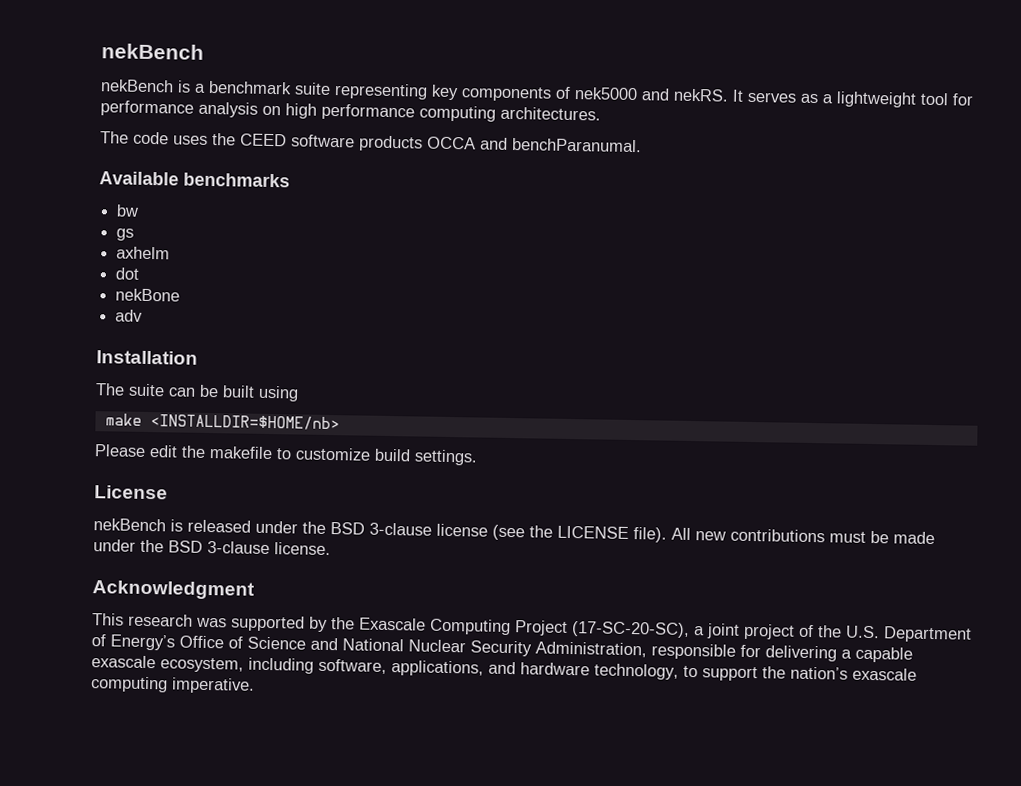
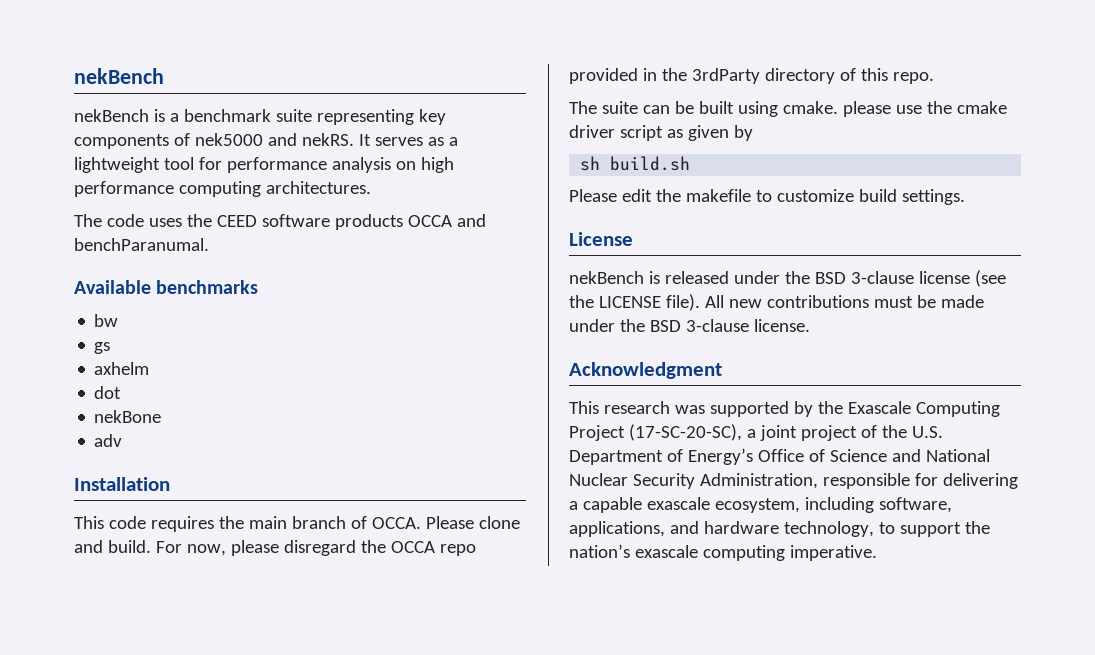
+ This code requires the main branch of OCCA. Please clone and build. For now, please disregard the OCCA repo provided in the 3rdParty directory of this repo.
- The suite can be built using
- make <INSTALLDIR=$HOME/nb>
+ The suite can be built using cmake. please use the cmake driver script as given by
+ sh build.sh

